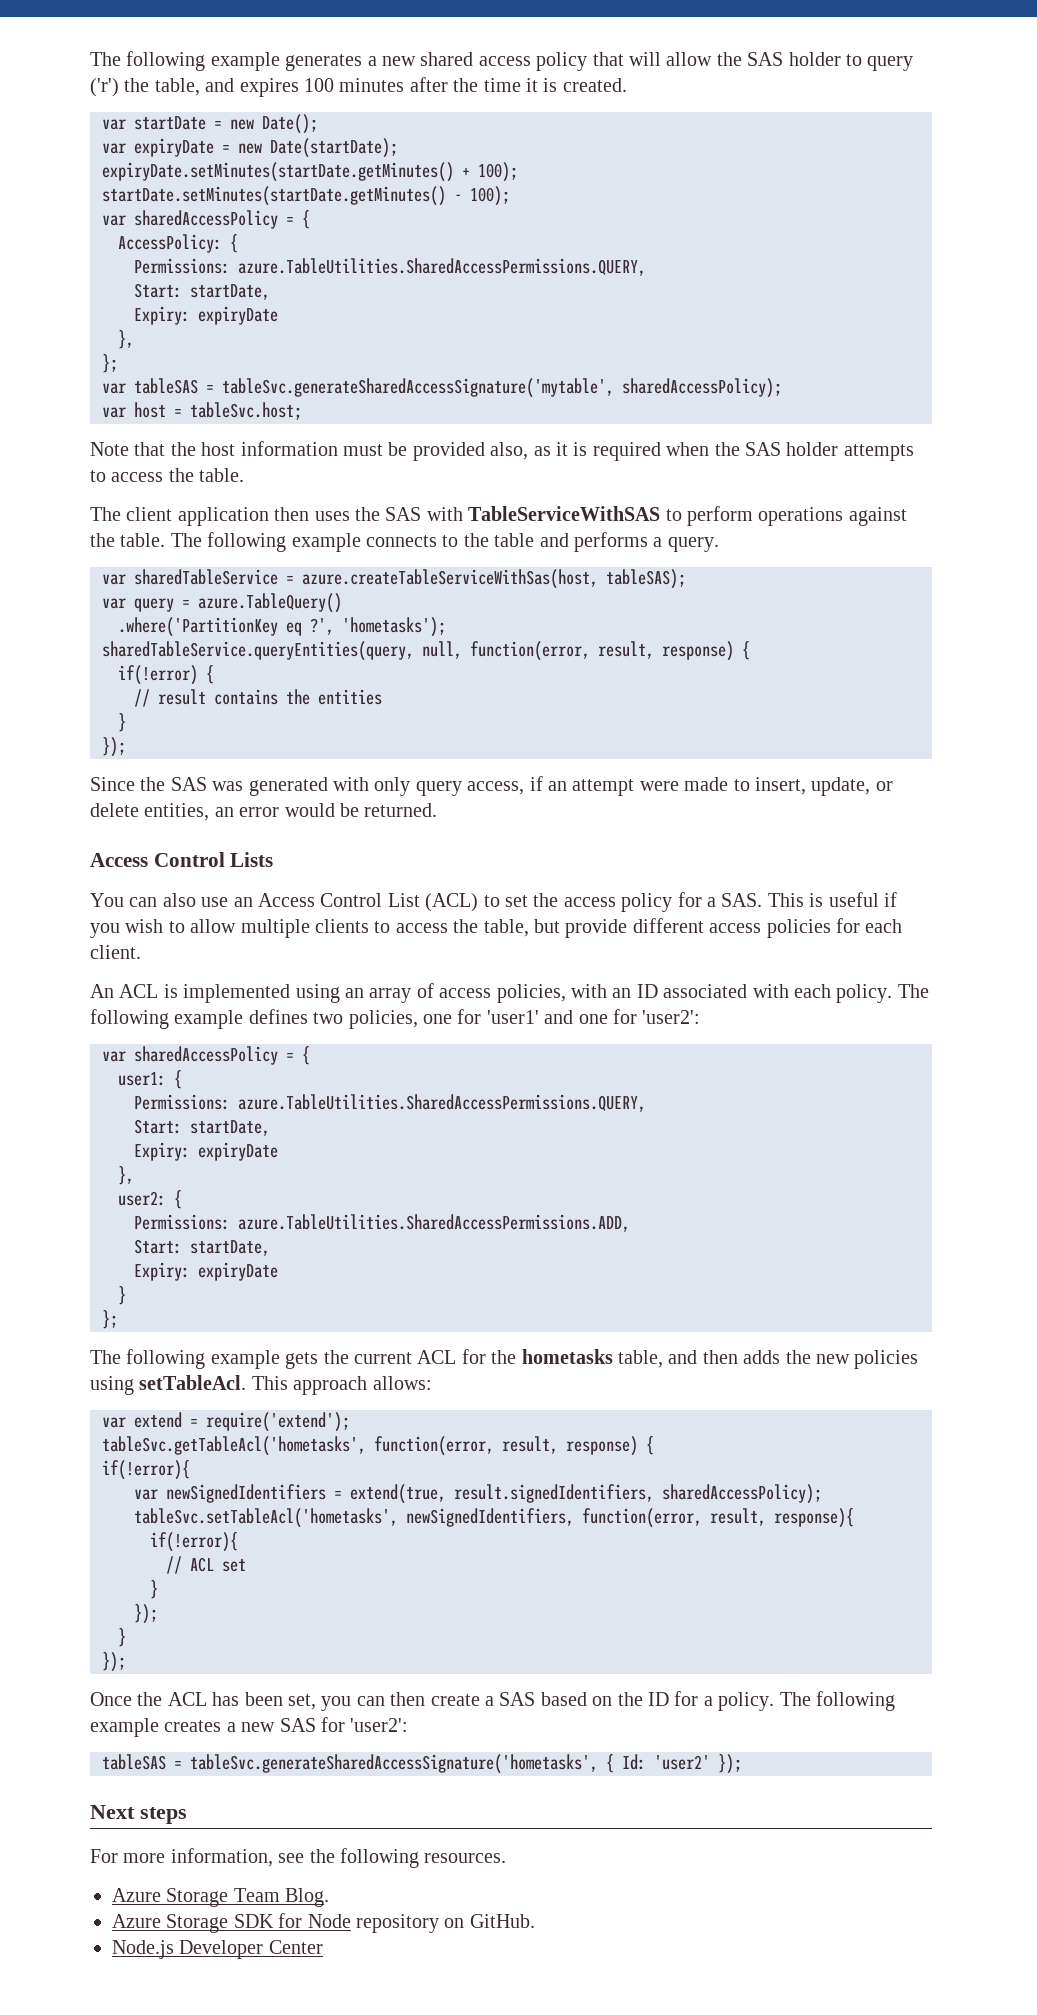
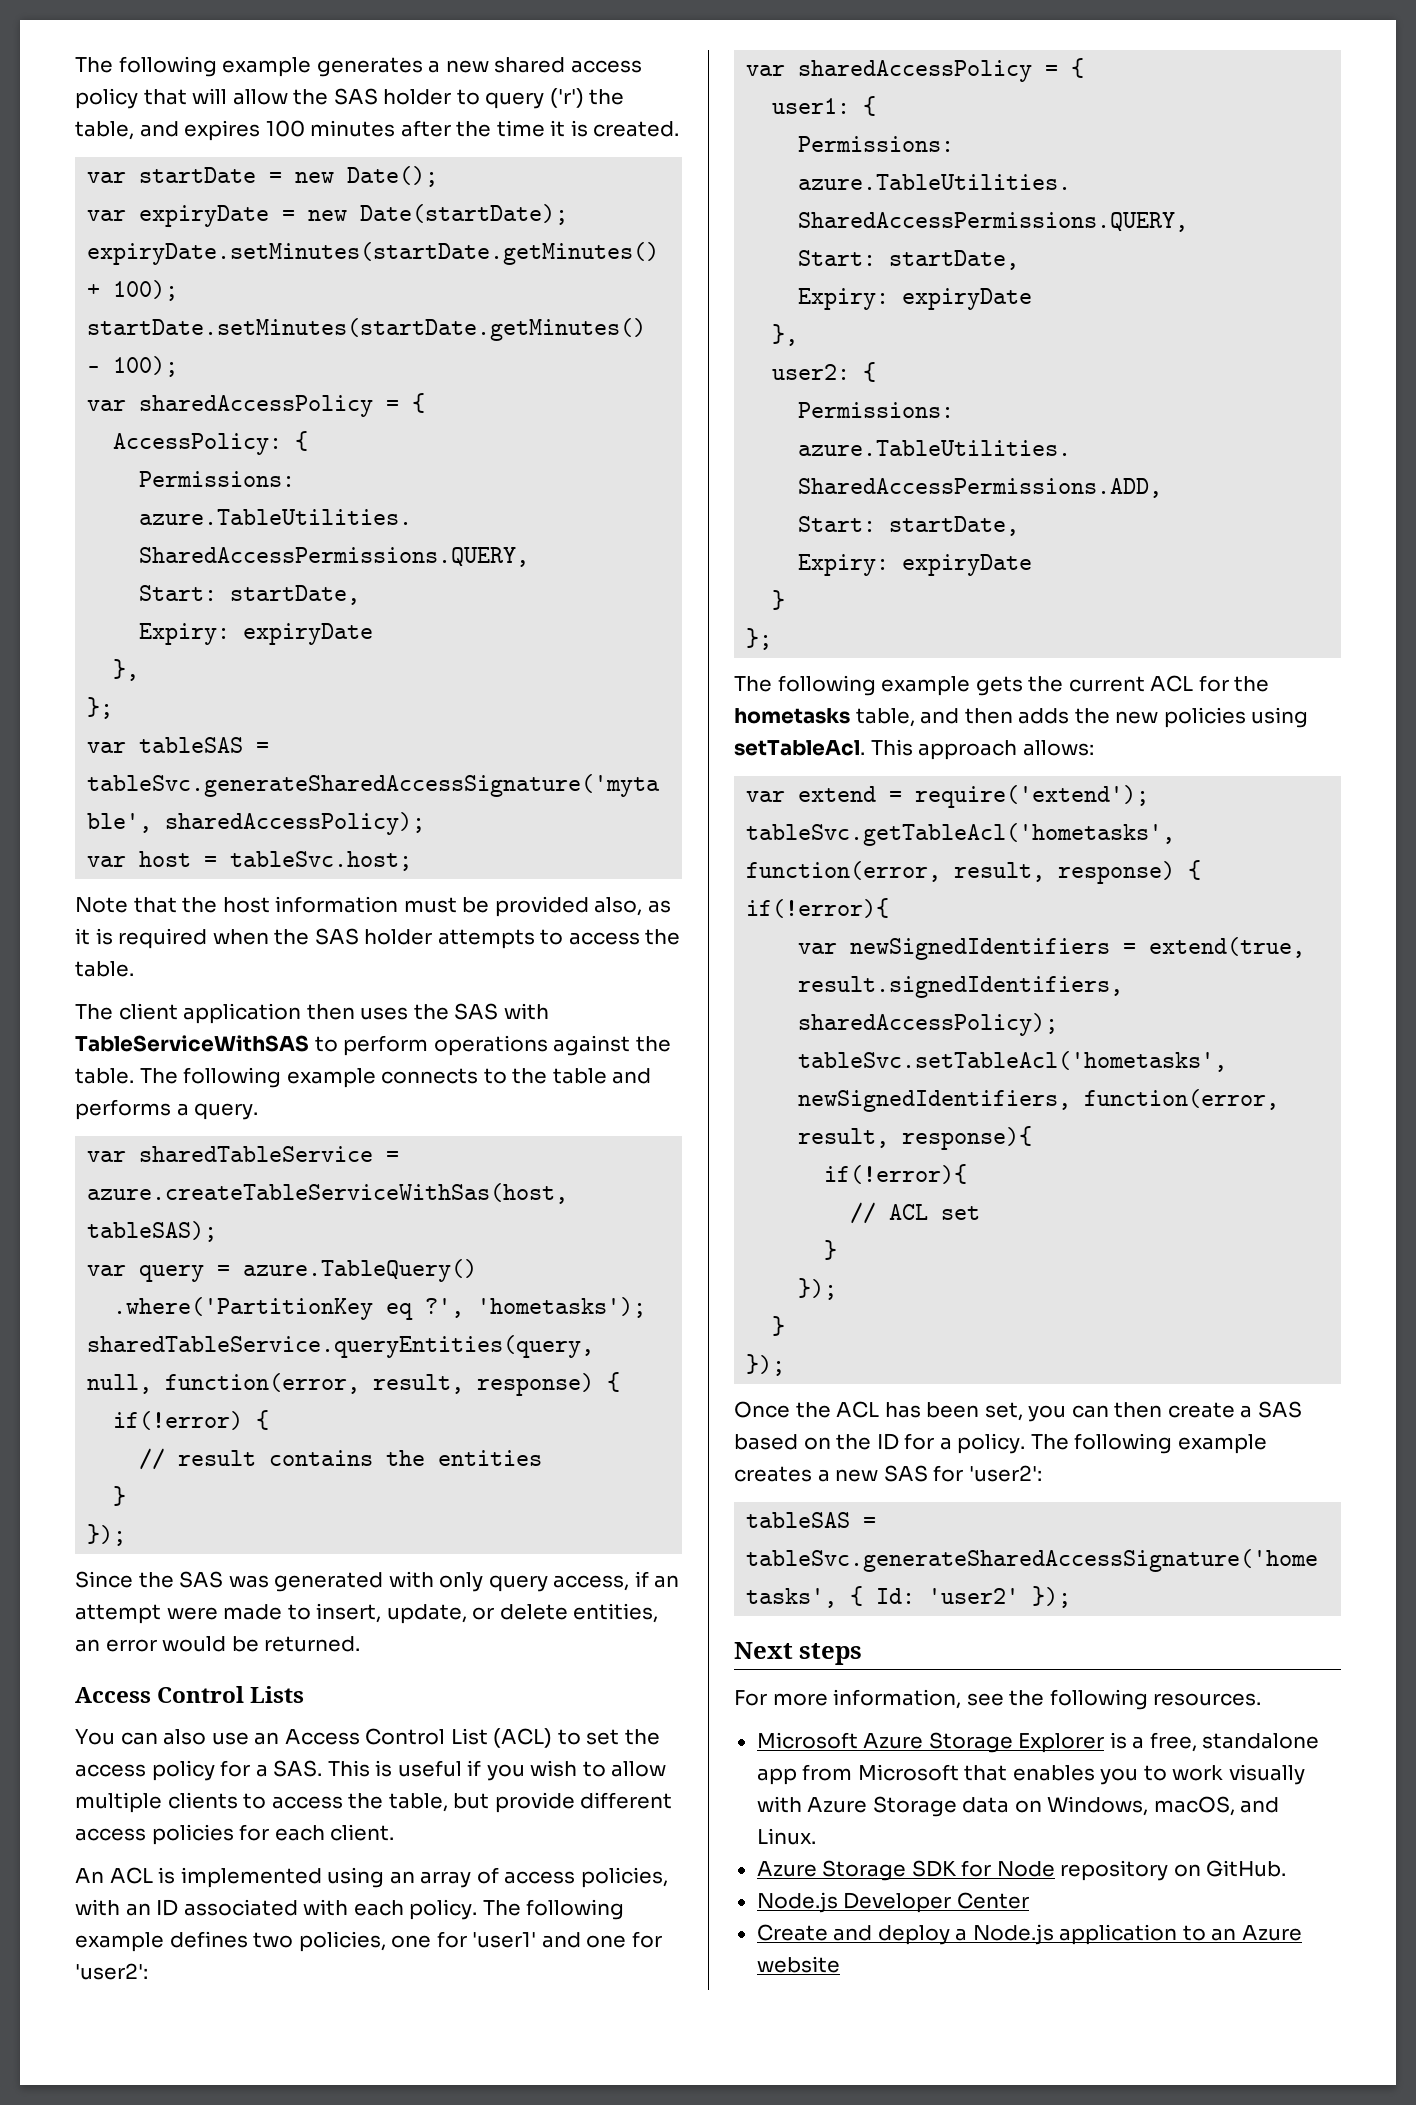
- Azure Storage Team Blog.
+ Microsoft Azure Storage Explorer is a free, standalone app from Microsoft that enables you to work visually with Azure Storage data on Windows, macOS, and Linux.
+ Create and deploy a Node.js application to an Azure website

